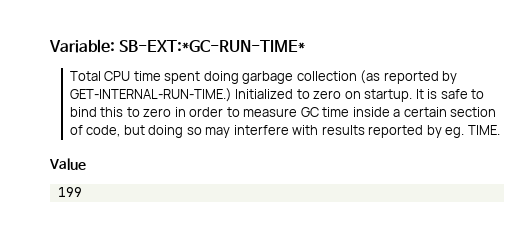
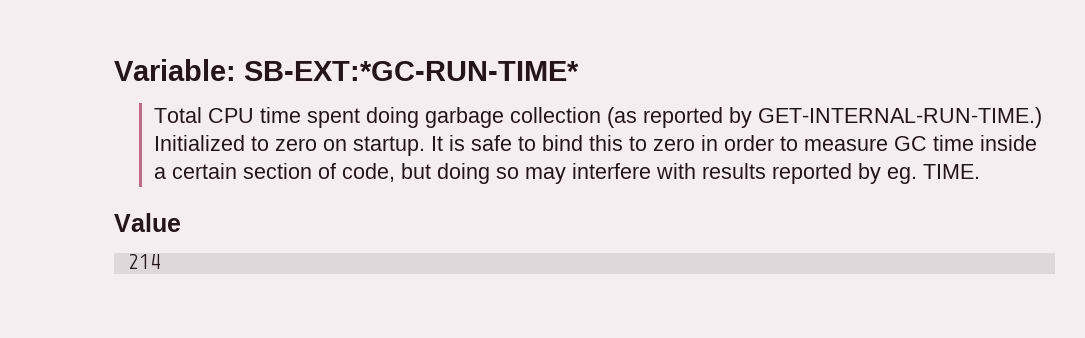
- 199
+ 214

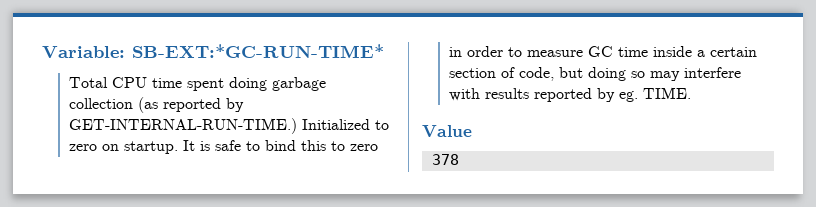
- 214
+ 378

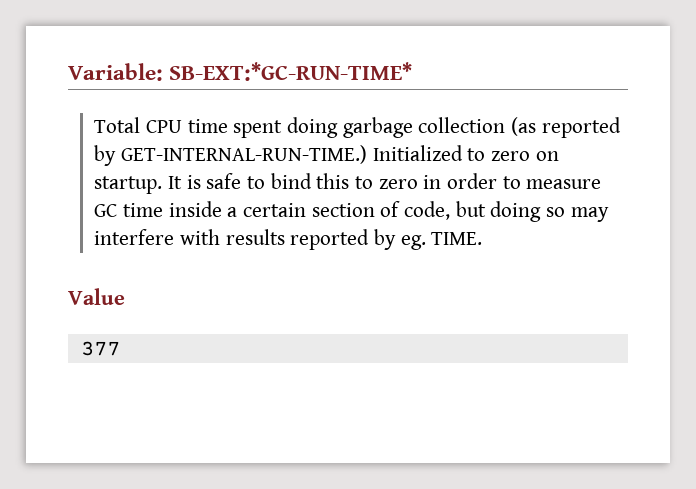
- 378
+ 377

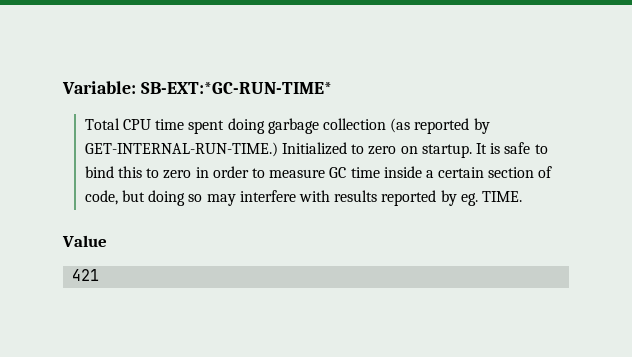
- 377
+ 421

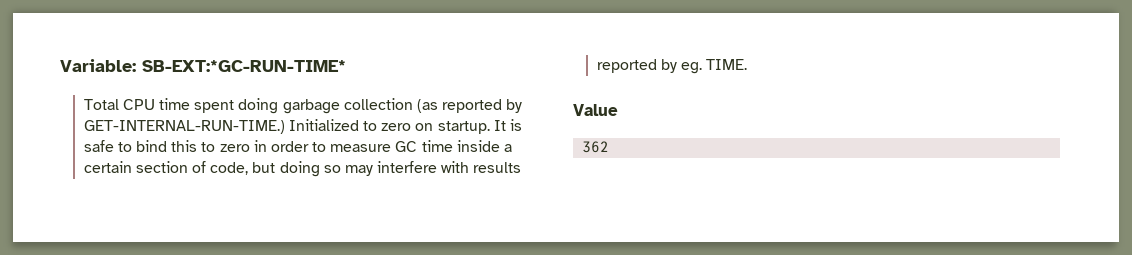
- 421
+ 362

